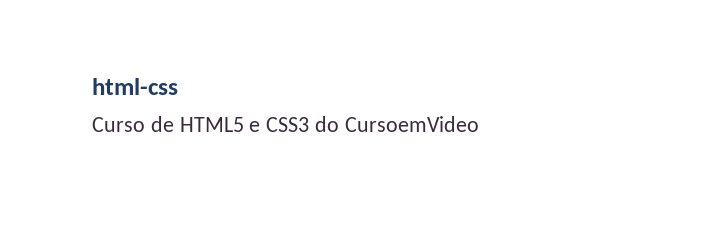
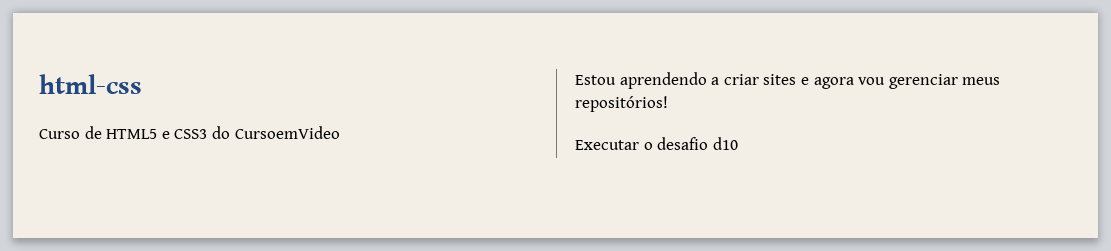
+ Estou aprendendo a criar sites e agora vou gerenciar meus repositórios!
+ Executar o desafio d10

